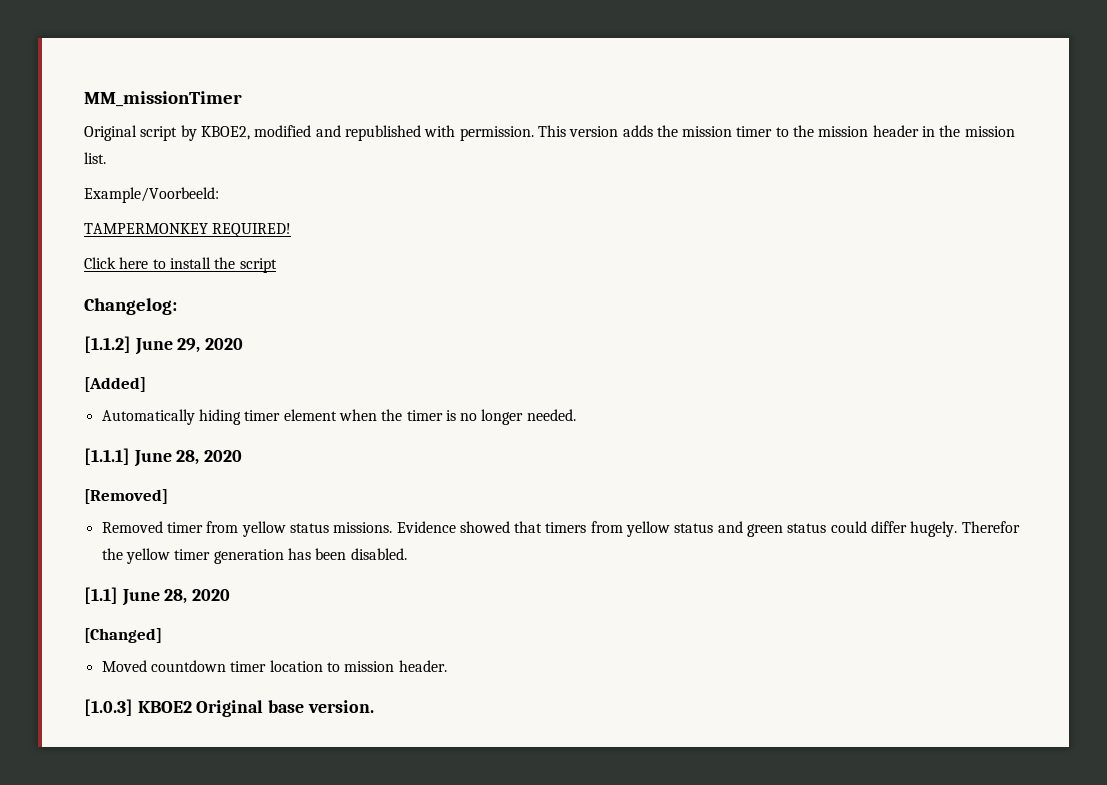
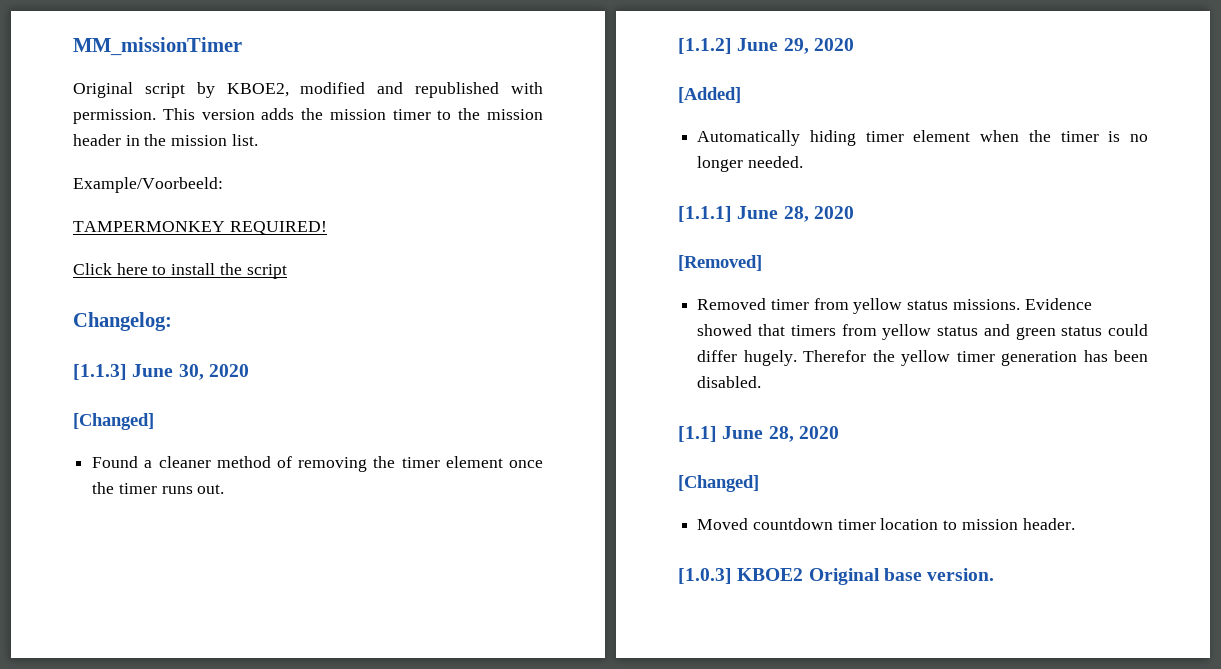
+ [1.1.3] June 30, 2020
+ [Changed]
+ Found a cleaner method of removing the timer element once the timer runs out.

